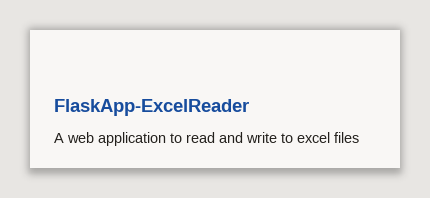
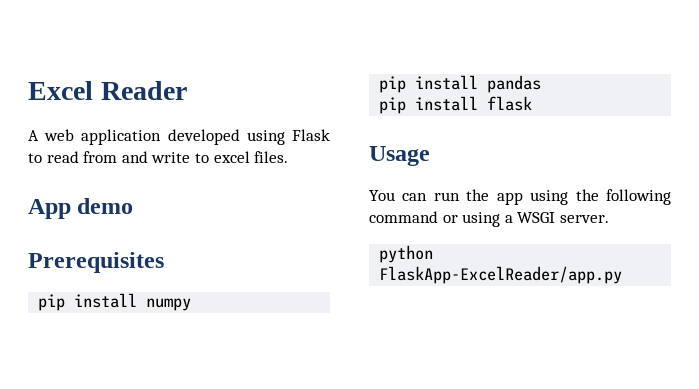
- FlaskApp-ExcelReader
+ Excel Reader
- A web application to read and write to excel files
+ A web application developed using Flask to read from and write to excel files.
+ App demo
+ Prerequisites
+ pip install numpy
+ pip install pandas
+ pip install flask
+ Usage
+ You can run the app using the following command or using a WSGI server.
+ python FlaskApp-ExcelReader/app.py

